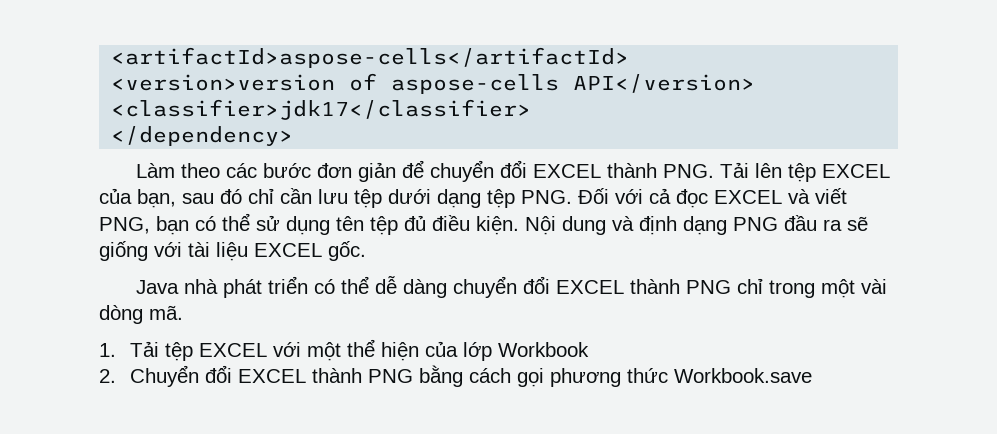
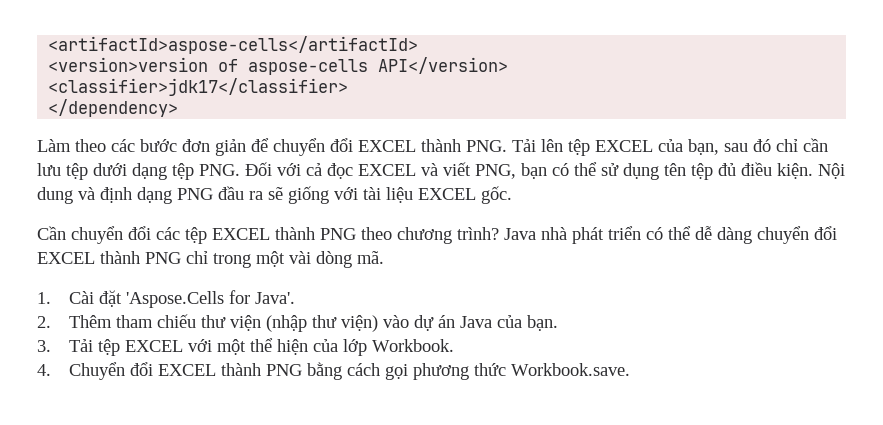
+ Cần chuyển đổi các tệp EXCEL thành PNG theo chương trình?
- 1. Tải tệp EXCEL với một thể hiện của lớp Workbook
- 2. Chuyển đổi EXCEL thành PNG bằng cách gọi phương thức Workbook.save
+ 1. Cài đặt 'Aspose.Cells for Java'.
+ 2. Thêm tham chiếu thư viện (nhập thư viện) vào dự án Java của bạn.
+ 3. Tải tệp EXCEL với một thể hiện của lớp Workbook.
+ 4. Chuyển đổi EXCEL thành PNG bằng cách gọi phương thức Workbook.save.

